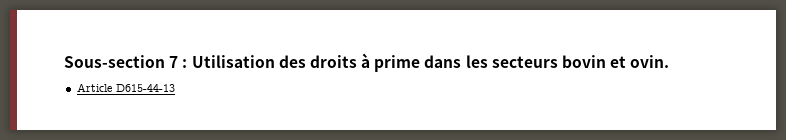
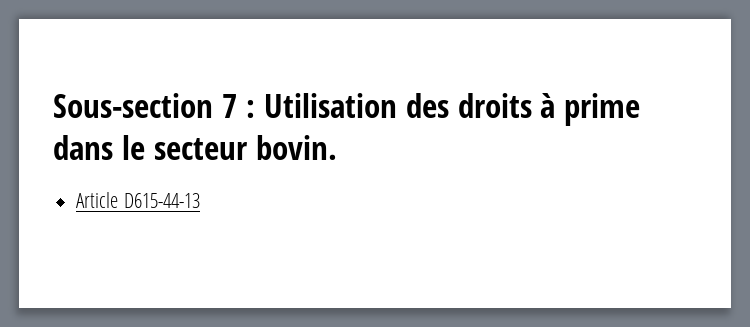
- Sous-section 7 : Utilisation des droits à prime dans les secteurs bovin et ovin.
+ Sous-section 7 : Utilisation des droits à prime dans le secteur bovin.

